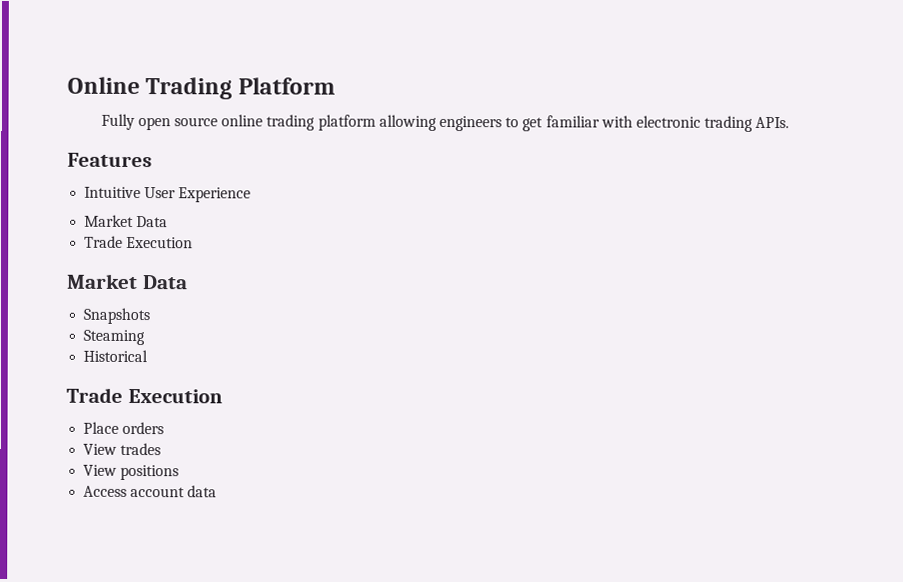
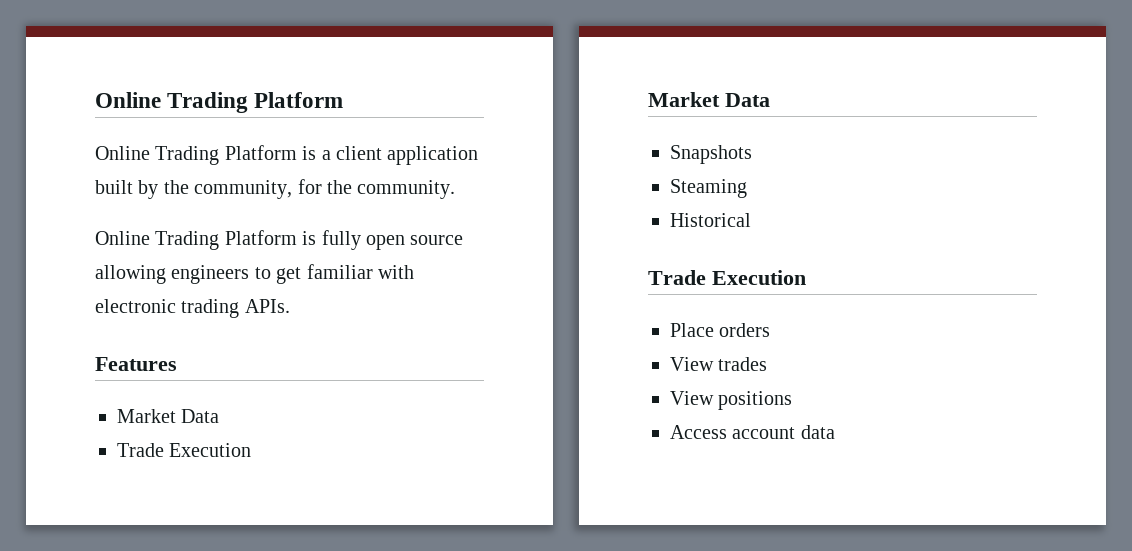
- Fully open source online trading platform allowing engineers to get familiar with electronic trading APIs.
+ Online Trading Platform is a client application built by the community, for the community.
+ Online Trading Platform is fully open source allowing engineers to get familiar with electronic trading APIs.
- Intuitive User Experience

